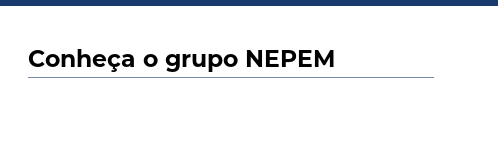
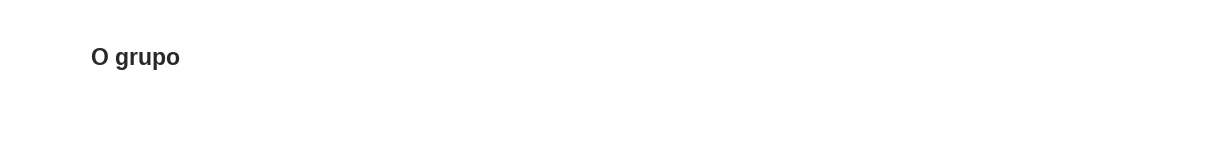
- Conheça o grupo NEPEM
+ O grupo

